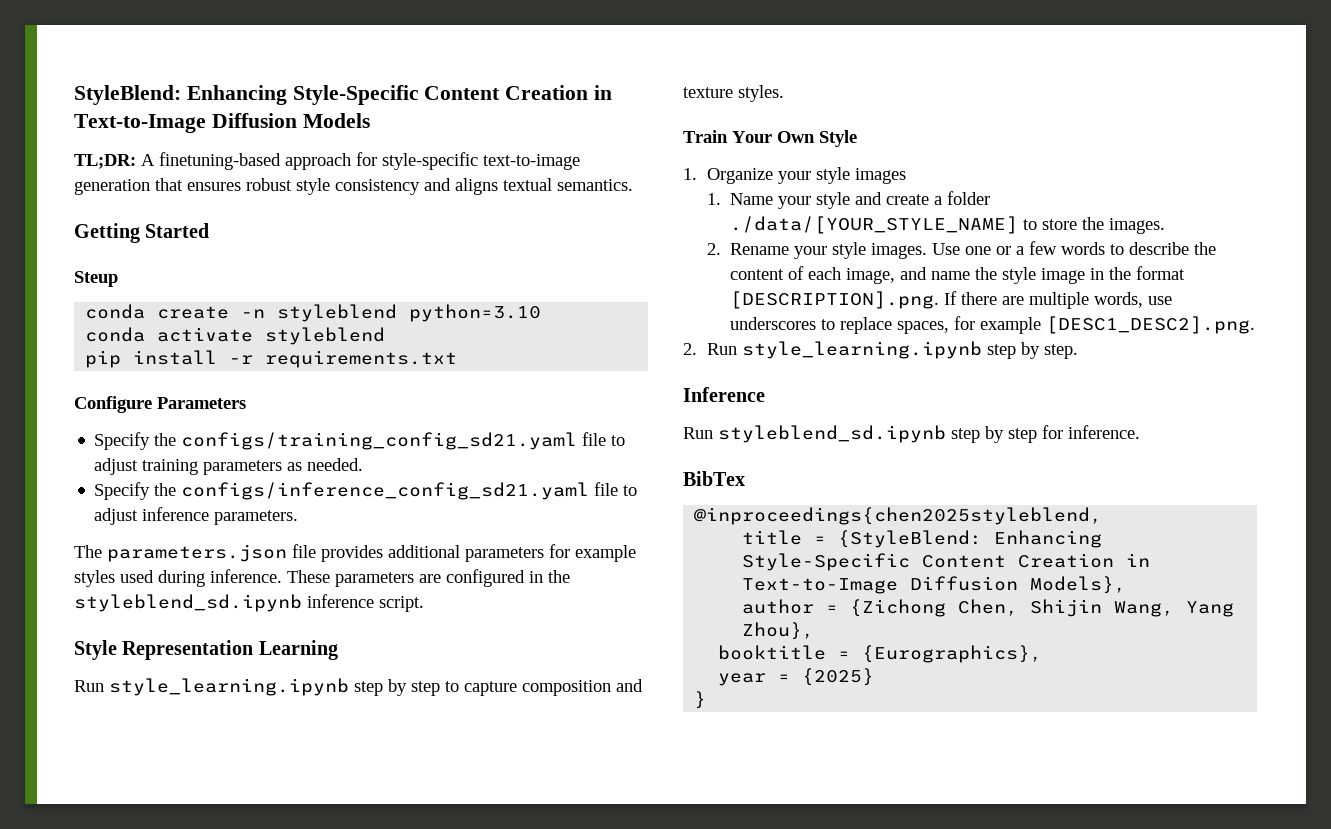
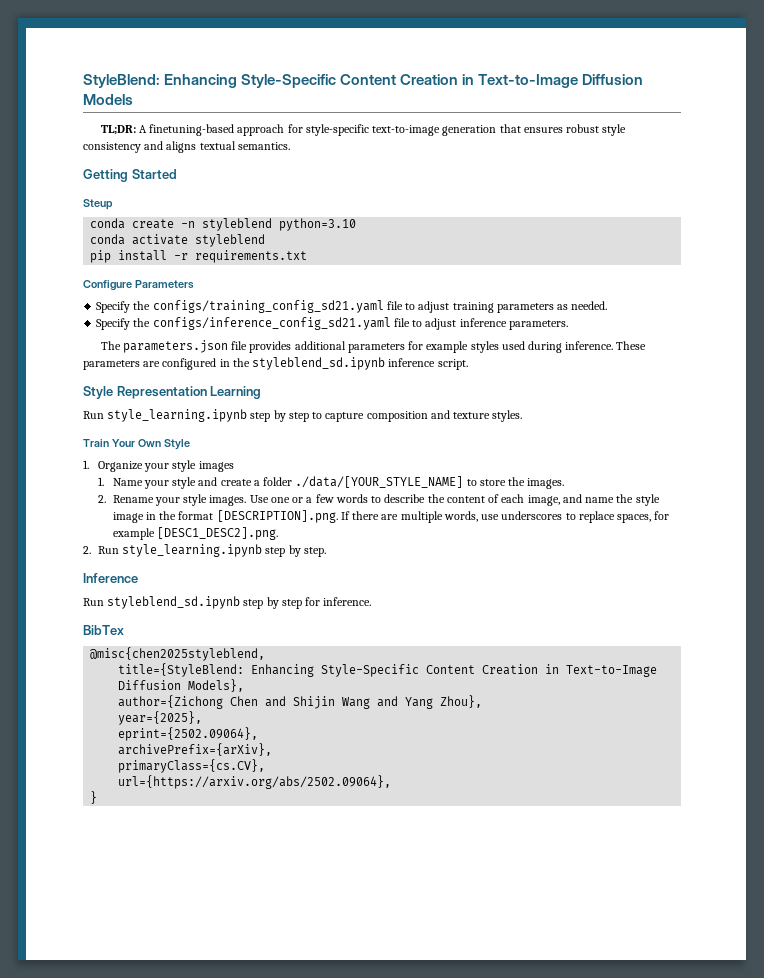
- @inproceedings{chen2025styleblend,
- title = {StyleBlend: Enhancing Style-Specific Content Creation in Text-to-Image Diffusion Models},
+ @misc{chen2025styleblend,
+ title={StyleBlend: Enhancing Style-Specific Content Creation in Text-to-Image Diffusion Models},
- author = {Zichong Chen, Shijin Wang, Yang Zhou},
- booktitle = {Eurographics},
- year = {2025}
+ author={Zichong Chen and Shijin Wang and Yang Zhou},
+ year={2025},
+ eprint={2502.09064},
+ archivePrefix={arXiv},
+ primaryClass={cs.CV},
+ url={https://arxiv.org/abs/2502.09064},

